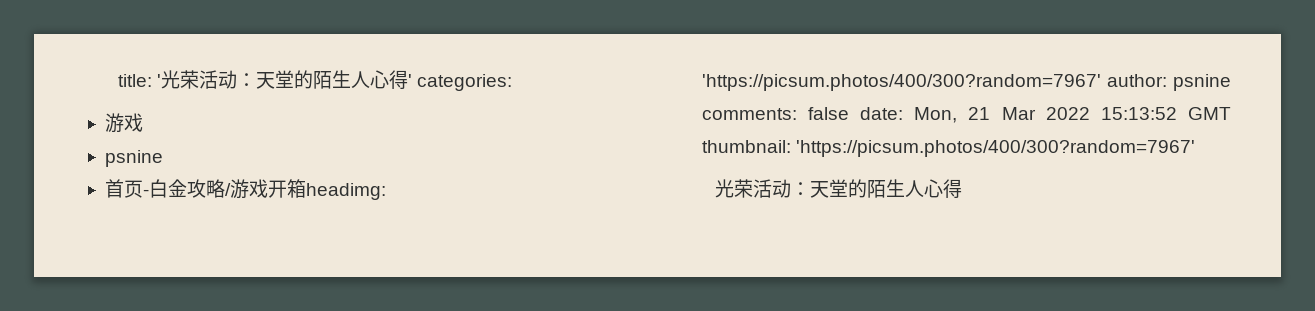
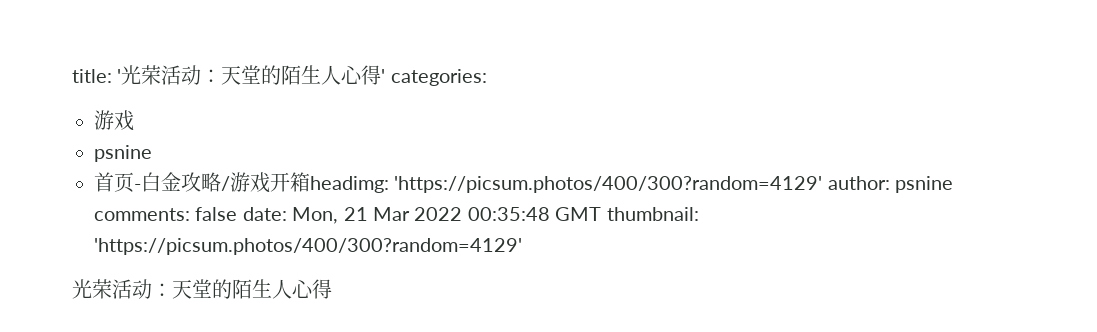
- 首页-白金攻略/游戏开箱headimg: 'https://picsum.photos/400/300?random=7967' author: psnine comments: false date: Mon, 21 Mar 2022 15:13:52 GMT thumbnail: 'https://picsum.photos/400/300?random=7967'
+ 首页-白金攻略/游戏开箱headimg: 'https://picsum.photos/400/300?random=4129' author: psnine comments: false date: Mon, 21 Mar 2022 00:35:48 GMT thumbnail: 'https://picsum.photos/400/300?random=4129'

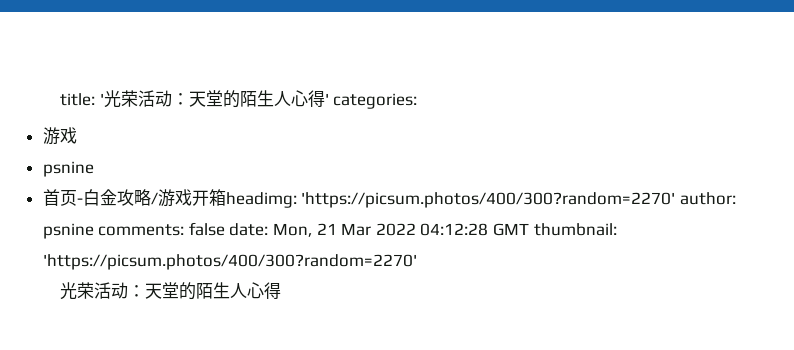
- 首页-白金攻略/游戏开箱headimg: 'https://picsum.photos/400/300?random=4129' author: psnine comments: false date: Mon, 21 Mar 2022 00:35:48 GMT thumbnail: 'https://picsum.photos/400/300?random=4129'
+ 首页-白金攻略/游戏开箱headimg: 'https://picsum.photos/400/300?random=2270' author: psnine comments: false date: Mon, 21 Mar 2022 04:12:28 GMT thumbnail: 'https://picsum.photos/400/300?random=2270'

